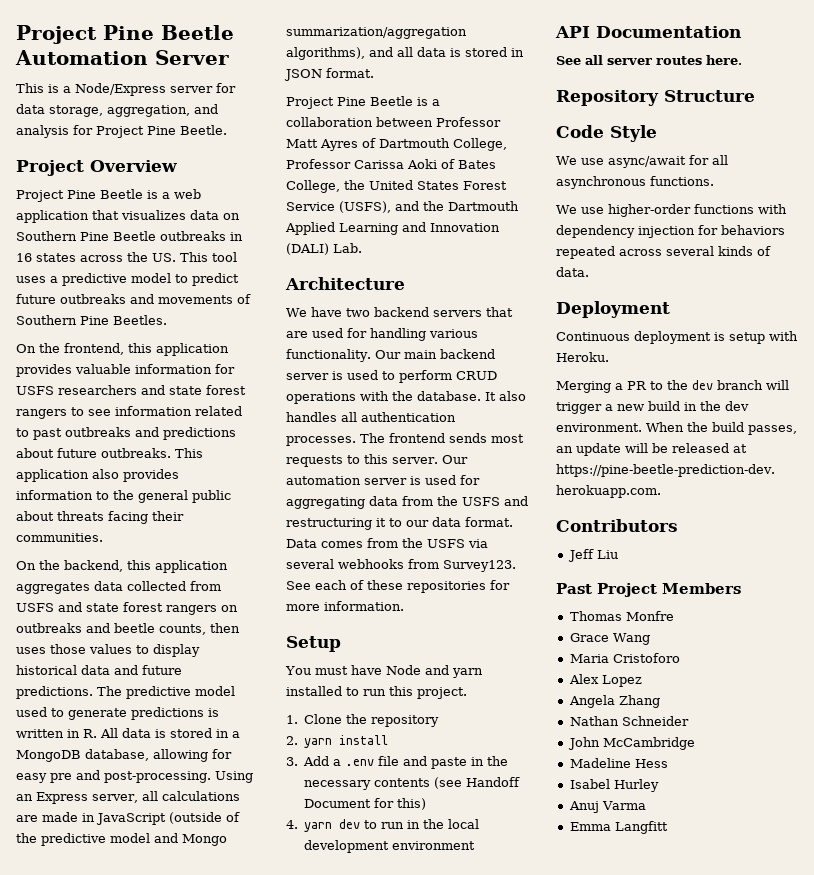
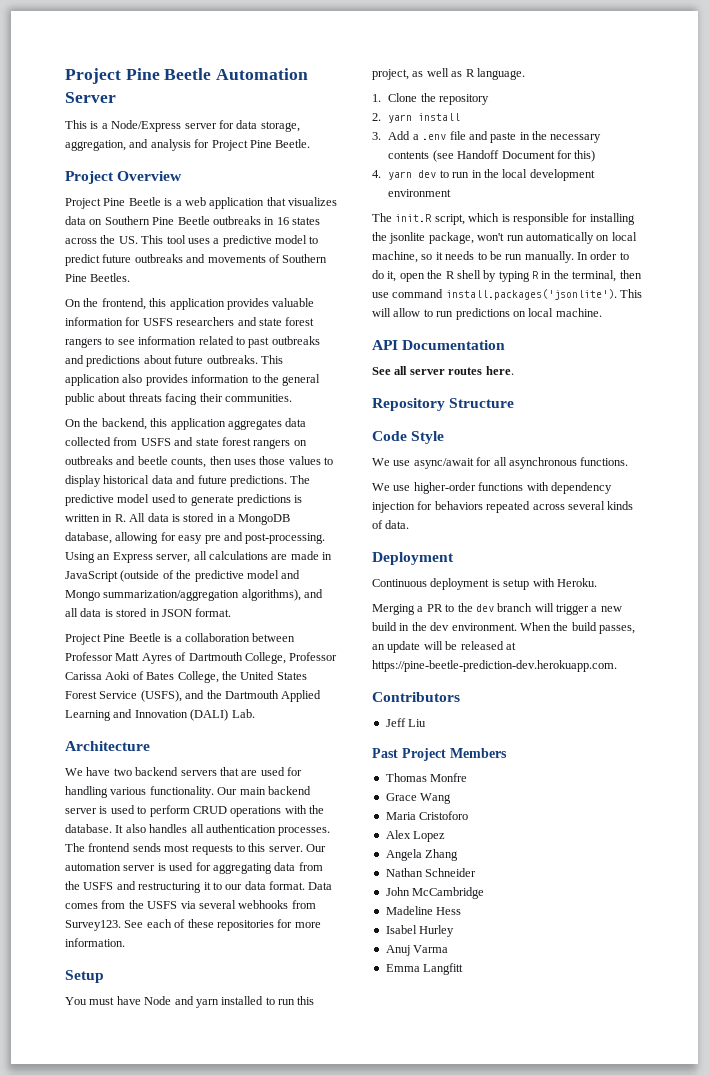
- You must have Node and yarn installed to run this project.
+ You must have Node and yarn installed to run this project, as well as R language.
+ The init.R script, which is responsible for installing the jsonlite package, won't run automatically on local machine, so it needs to be run manually. In order to do it, open the R shell by typing R in the terminal, then use command install.packages('jsonlite'). This will allow to run predictions on local machine.

